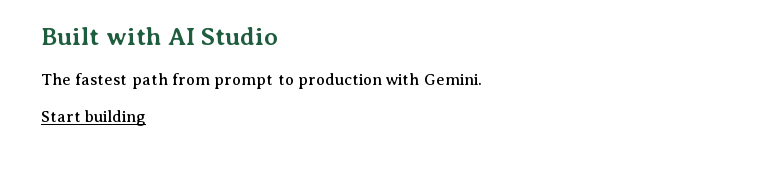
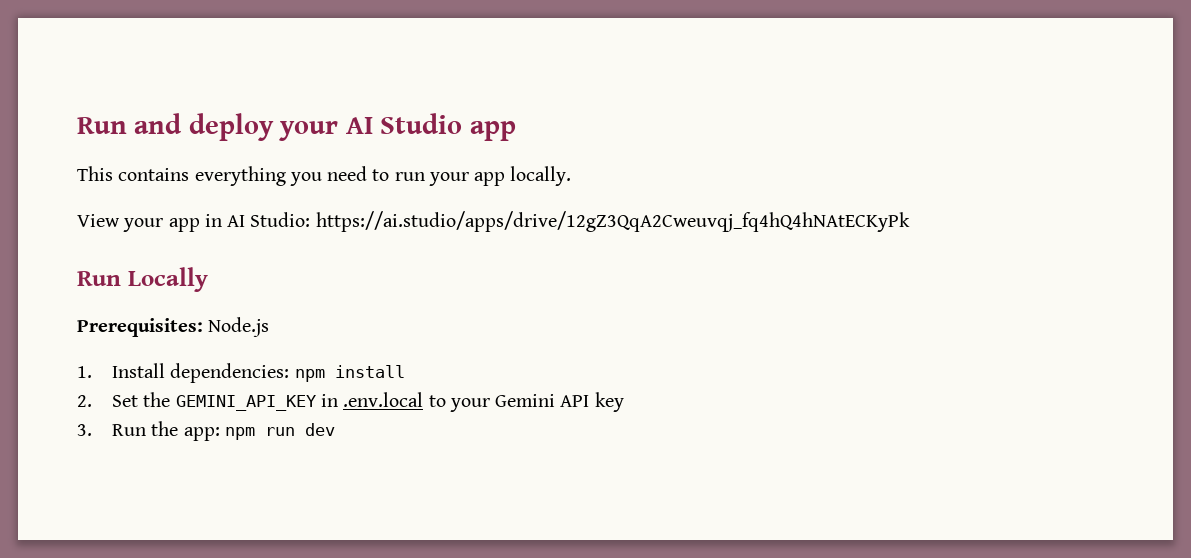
- Built with AI Studio
- The fastest path from prompt to production with Gemini.
- Start building
+ Run and deploy your AI Studio app
+ This contains everything you need to run your app locally.
+ View your app in AI Studio: https://ai.studio/apps/drive/12gZ3QqA2Cweuvqj_fq4hQ4hNAtECKyPk
+ Run Locally
+ Prerequisites: Node.js
+ 1. Install dependencies: npm install
+ 2. Set the GEMINI_API_KEY in .env.local to your Gemini API key
+ 3. Run the app: npm run dev

